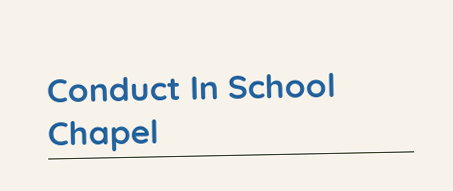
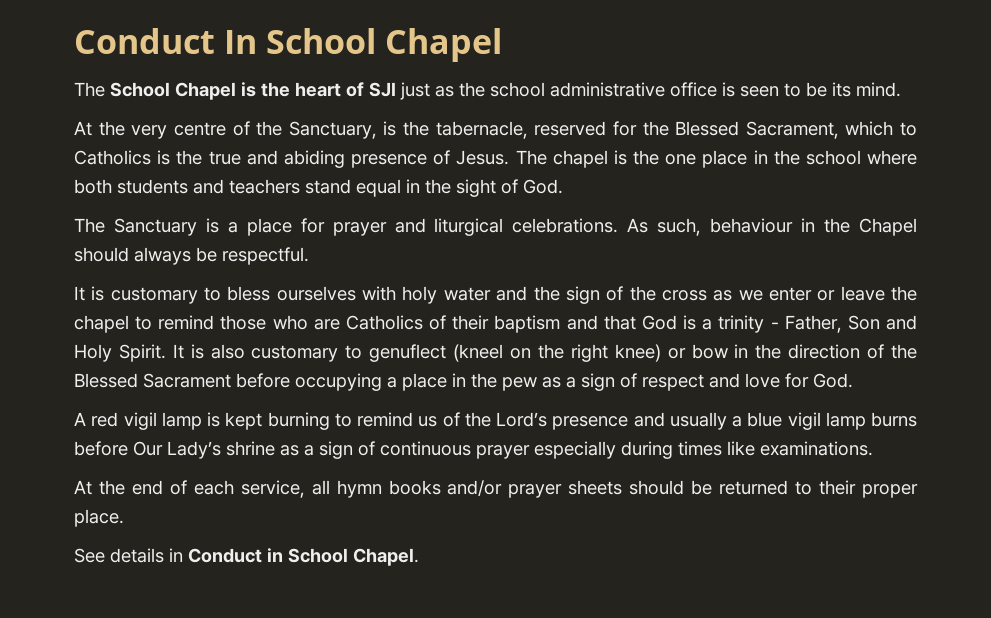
+ The School Chapel is the heart of SJI just as the school administrative office is seen to be its mind.
+ At the very centre of the Sanctuary, is the tabernacle, reserved for the Blessed Sacrament, which to Catholics is the true and abiding presence of Jesus. The chapel is the one place in the school where both students and teachers stand equal in the sight of God.
+ The Sanctuary is a place for prayer and liturgical celebrations. As such, behaviour in the Chapel should always be respectful.
+ It is customary to bless ourselves with holy water and the sign of the cross as we enter or leave the chapel to remind those who are Catholics of their baptism and that God is a trinity - Father, Son and Holy Spirit. It is also customary to genuflect (kneel on the right knee) or bow in the direction of the Blessed Sacrament before occupying a place in the pew as a sign of respect and love for God.
+ A red vigil lamp is kept burning to remind us of the Lord’s presence and usually a blue vigil lamp burns before Our Lady’s shrine as a sign of continuous prayer especially during times like examinations.
+ At the end of each service, all hymn books and/or prayer sheets should be returned to their proper place.
+ See details in Conduct in School Chapel.

